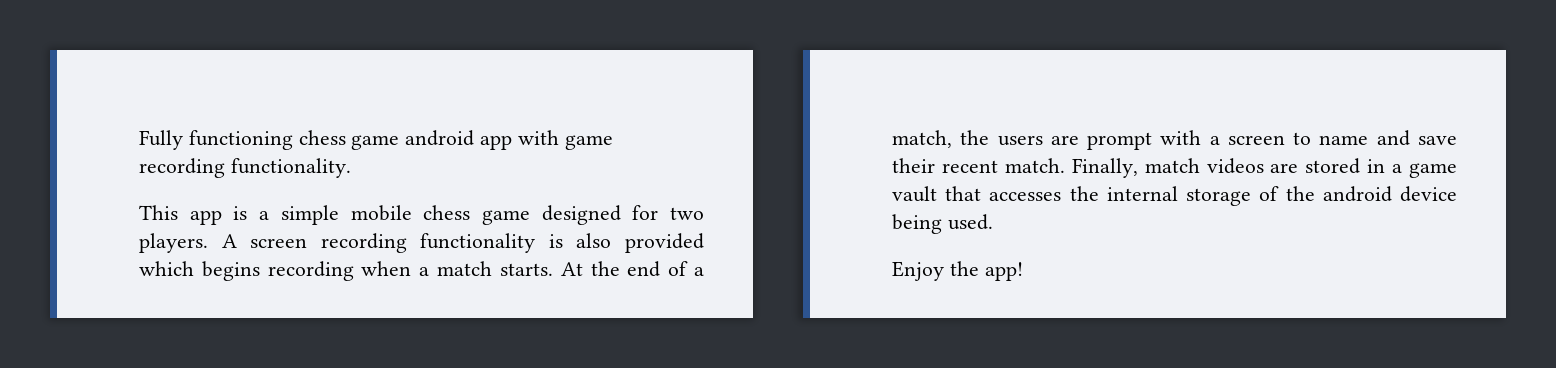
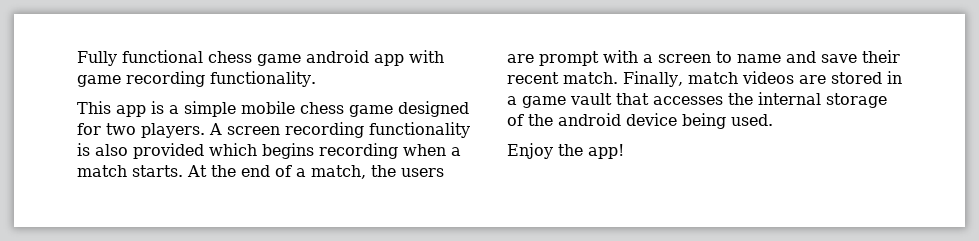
- Fully functioning chess game android app with game recording functionality.
+ Fully functional chess game android app with game recording functionality.

